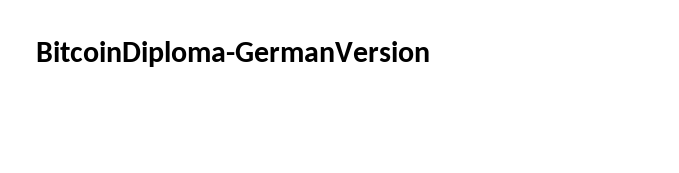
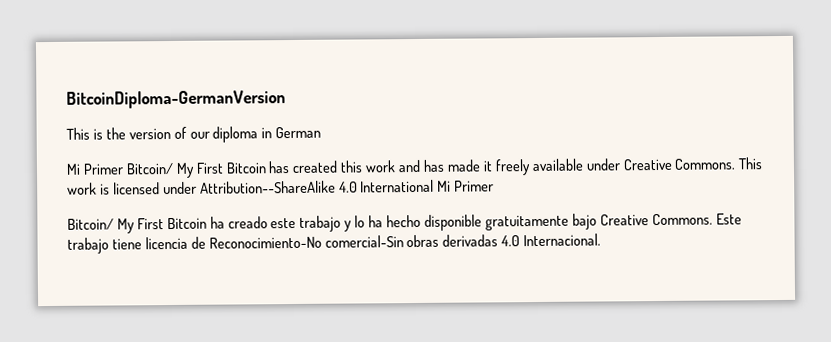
+ This is the version of our diploma in German
+ Mi Primer Bitcoin/ My First Bitcoin has created this work and has made it freely available under Creative Commons. This work is licensed under Attribution--ShareAlike 4.0 International Mi Primer
+ Bitcoin/ My First Bitcoin ha creado este trabajo y lo ha hecho disponible gratuitamente bajo Creative Commons. Este trabajo tiene licencia de Reconocimiento-No comercial-Sin obras derivadas 4.0 Internacional.

